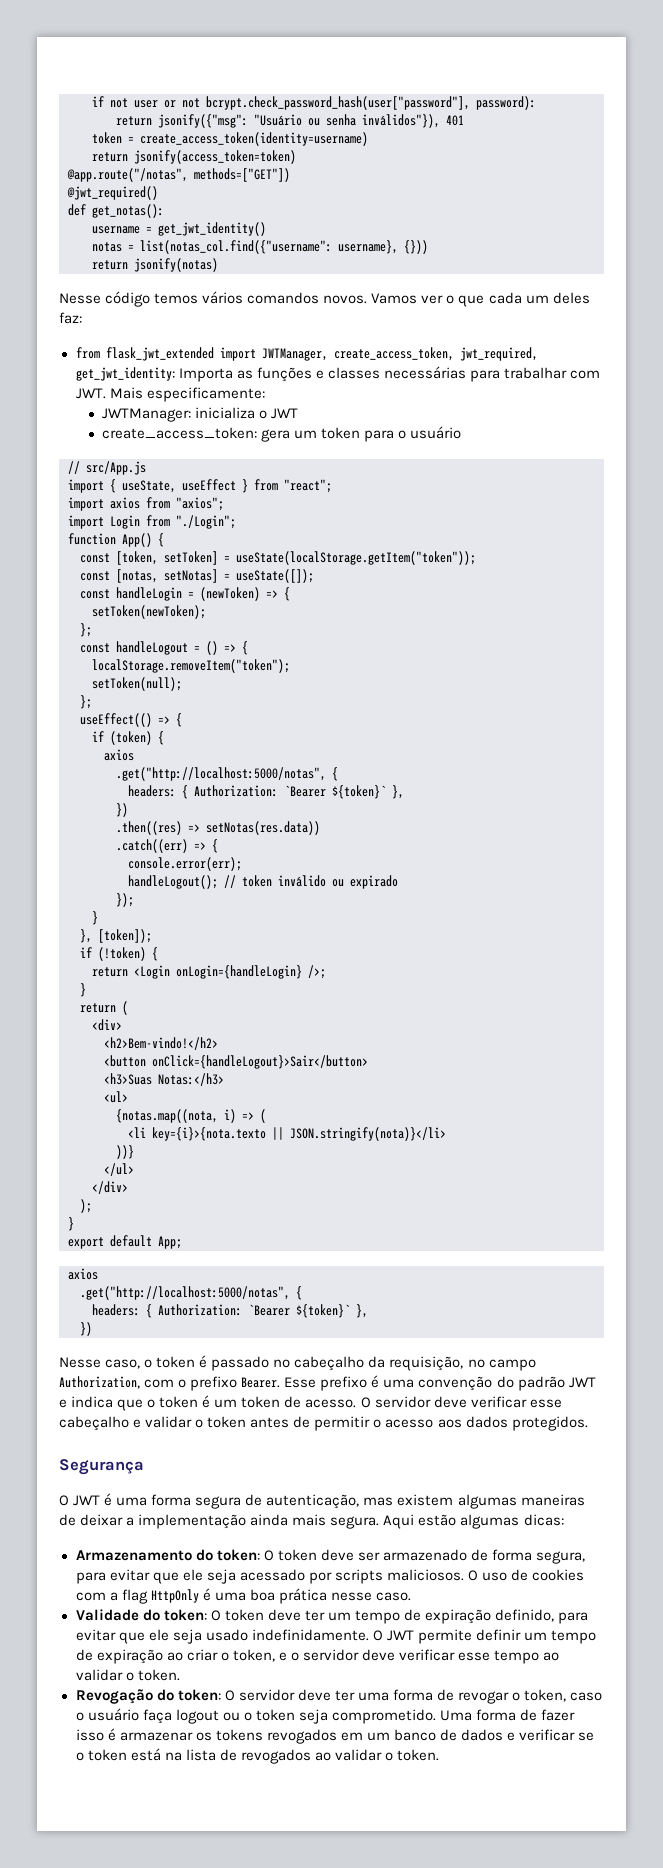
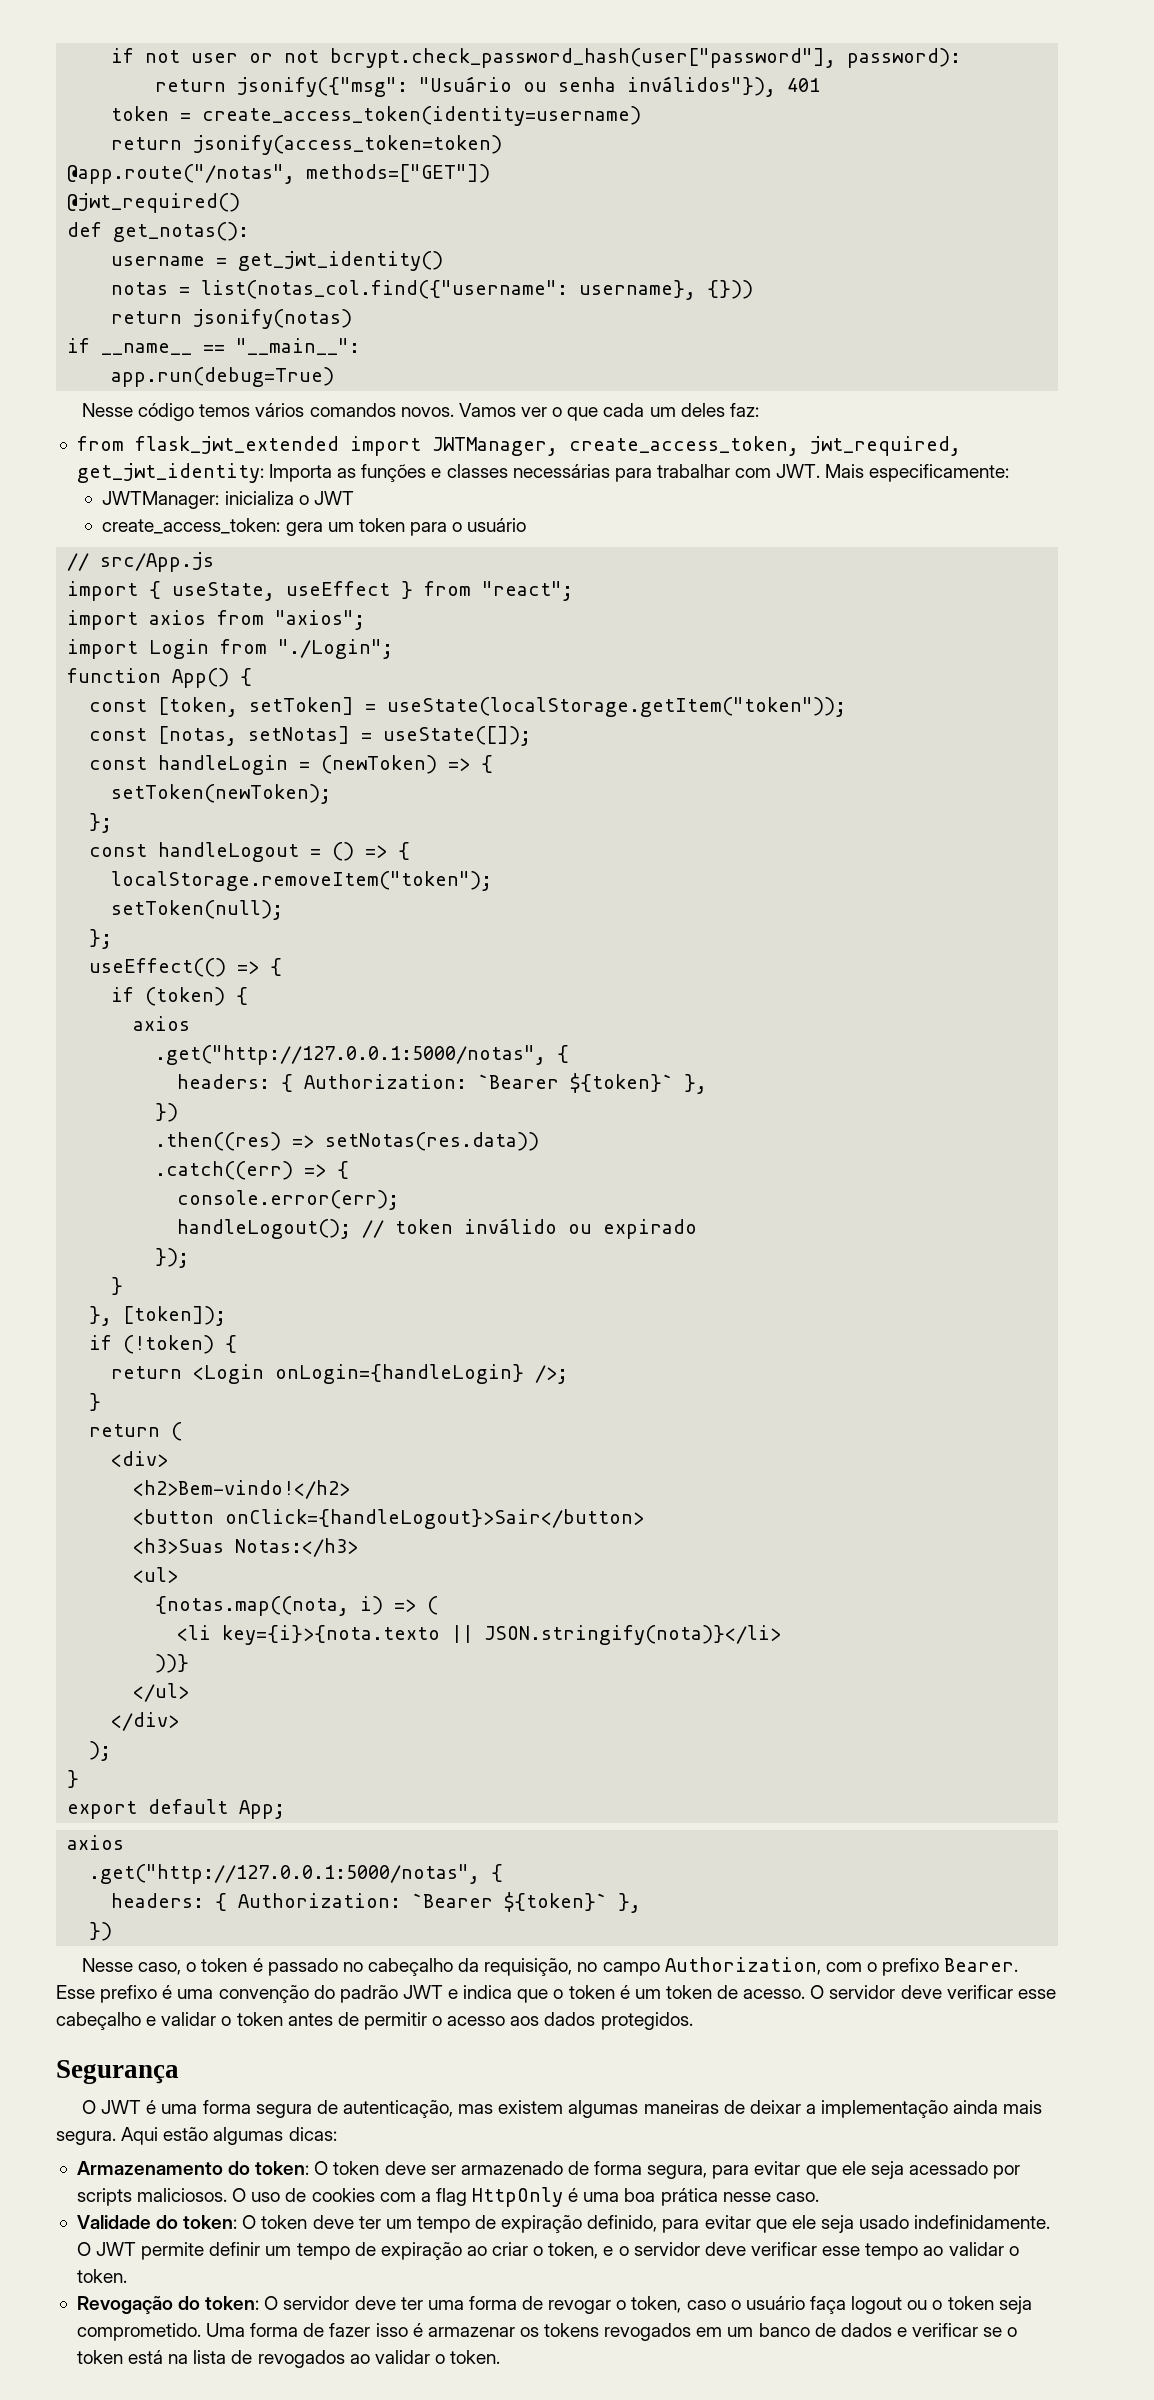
+ if __name__ == "__main__":
+ app.run(debug=True)
  if (token) {
  axios
- .get("http://localhost:5000/notas", {
+ .get("http://127.0.0.1:5000/notas", {
  export default App;
  axios
- .get("http://localhost:5000/notas", {
+ .get("http://127.0.0.1:5000/notas", {

